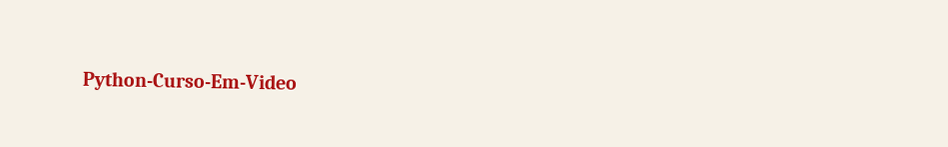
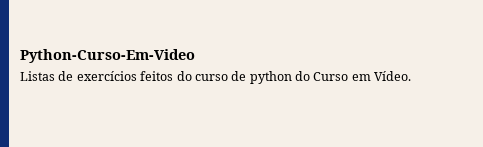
+ Listas de exercícios feitos do curso de python do Curso em Vídeo.

